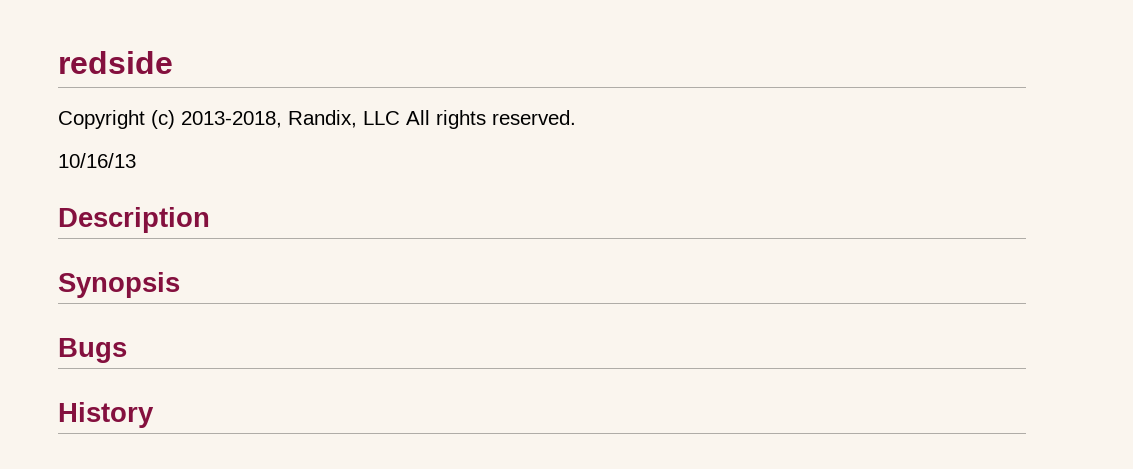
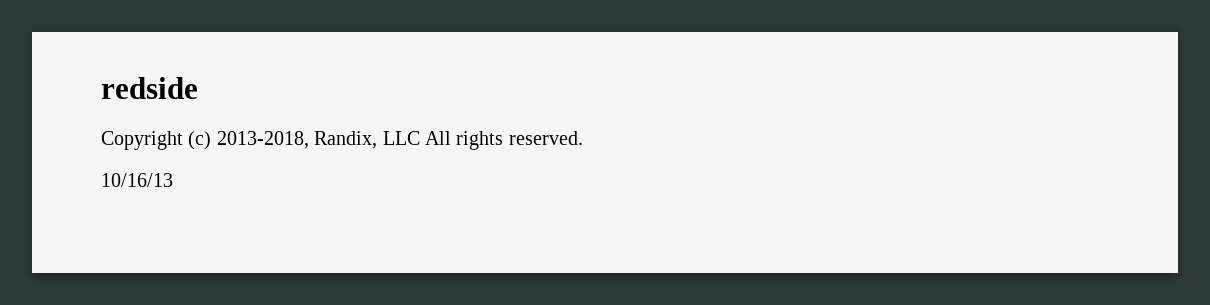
- Description
- Synopsis
- Bugs
- History

